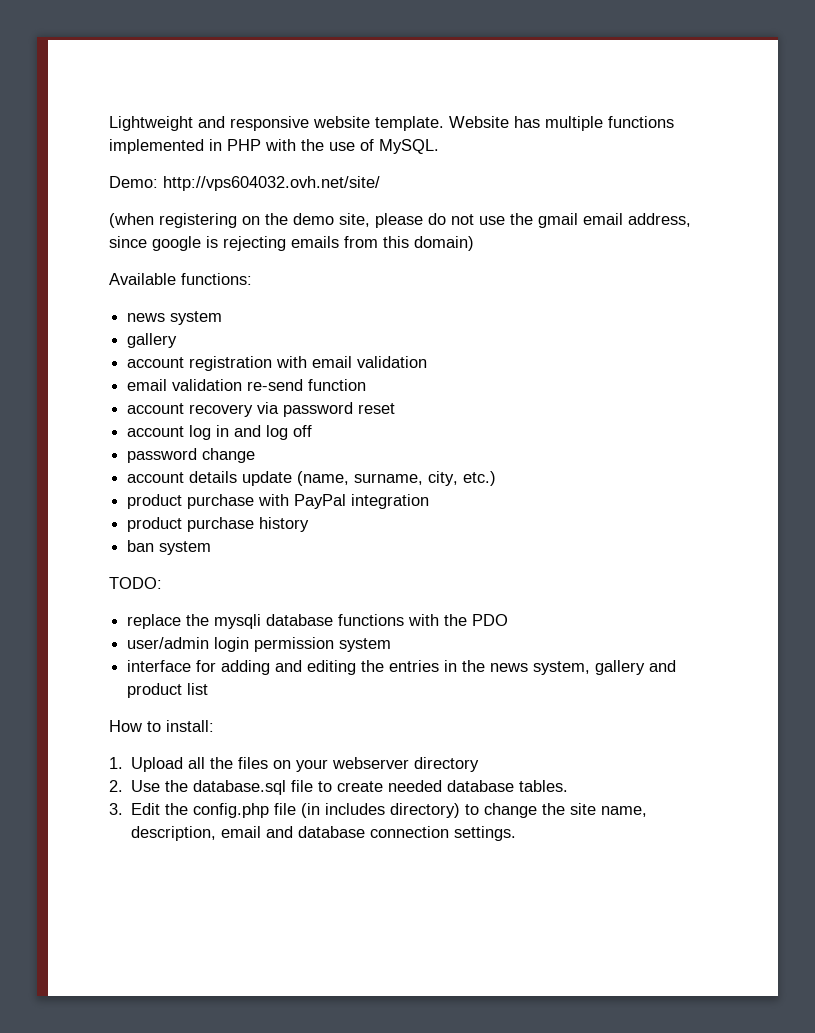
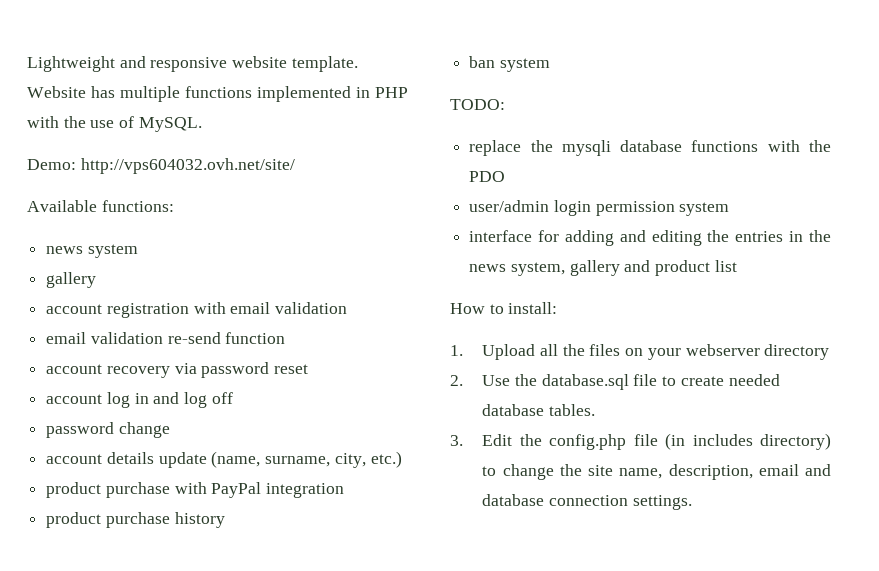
- (when registering on the demo site, please do not use the gmail email address, since google is rejecting emails from this domain)

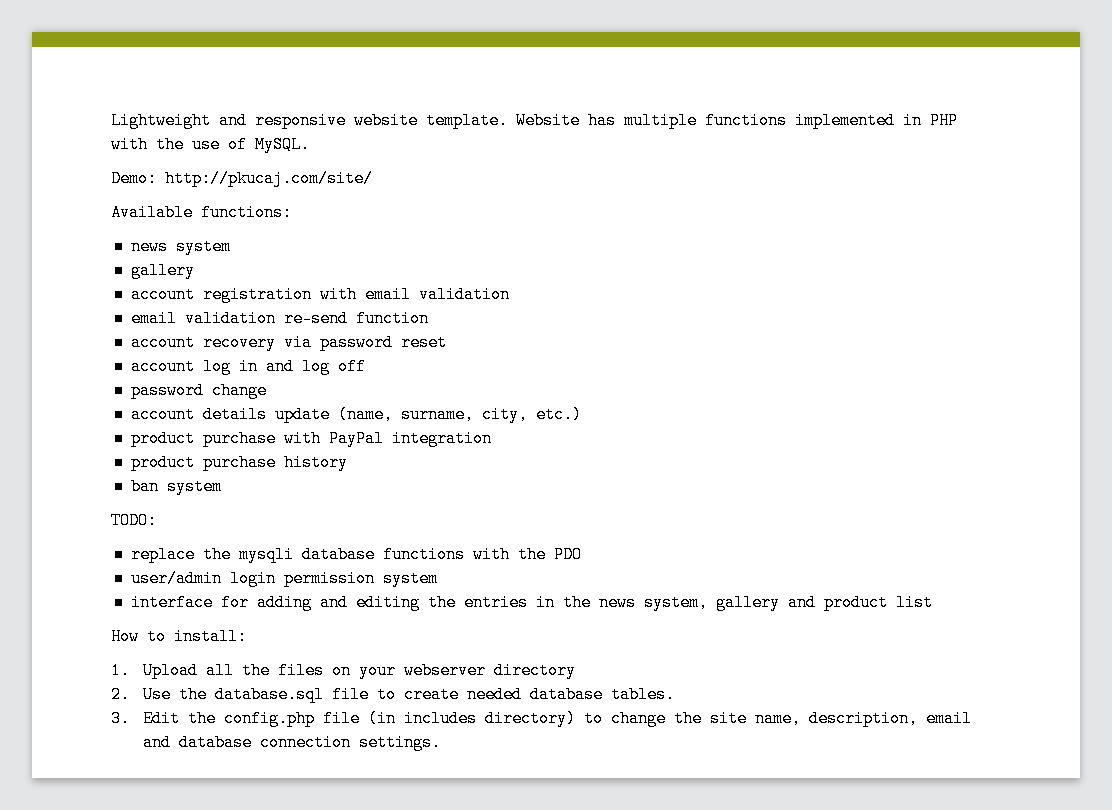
- Demo: http://vps604032.ovh.net/site/
+ Demo: http://pkucaj.com/site/

